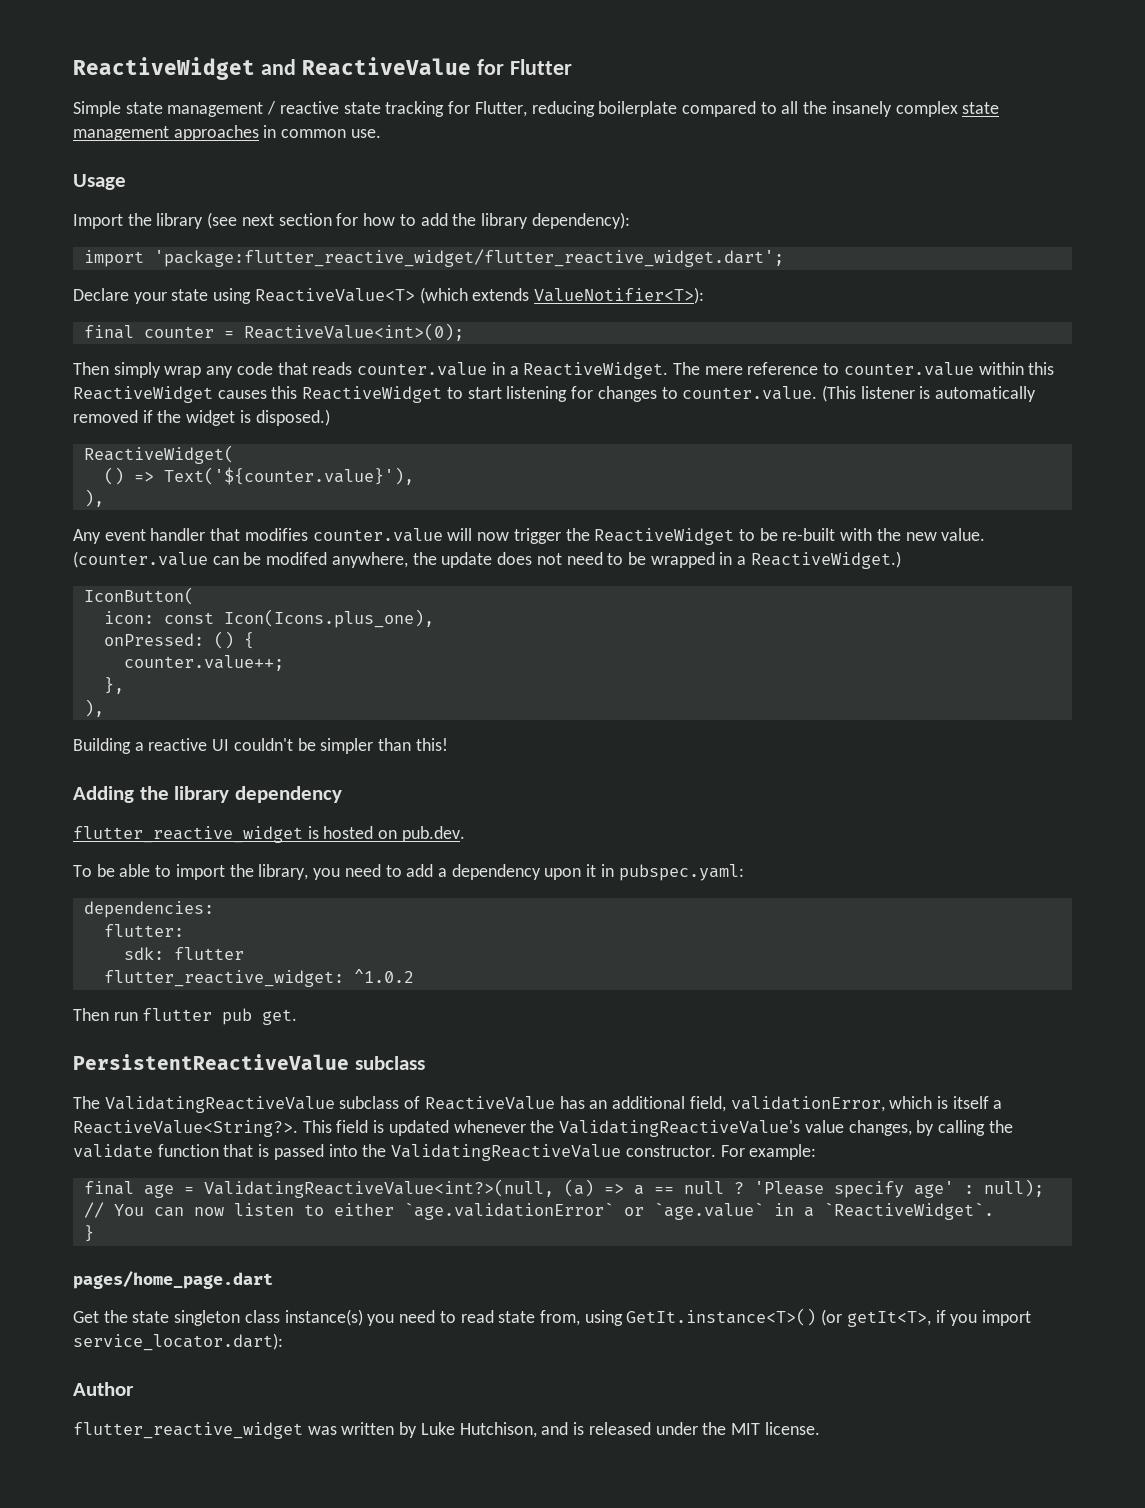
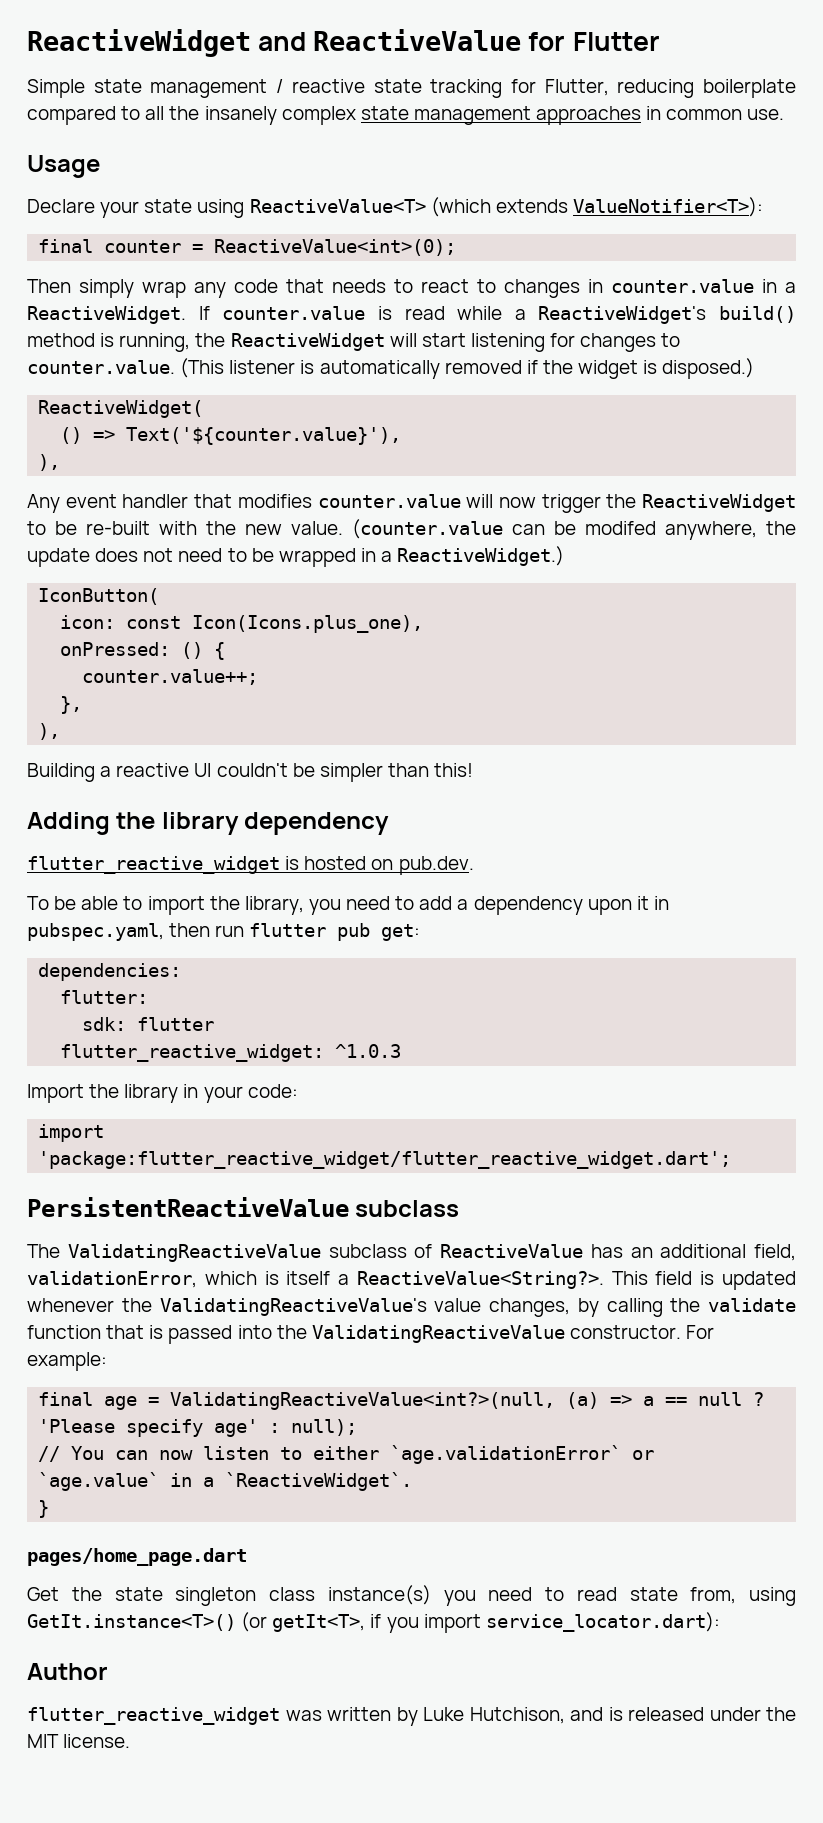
- Import the library (see next section for how to add the library dependency):
- import 'package:flutter_reactive_widget/flutter_reactive_widget.dart';
- Then simply wrap any code that reads counter.value in a ReactiveWidget. The mere reference to counter.value within this ReactiveWidget causes this ReactiveWidget to start listening for changes to counter.value. (This listener is automatically removed if the widget is disposed.)
+ Then simply wrap any code that needs to react to changes in counter.value in a ReactiveWidget. If counter.value is read while a ReactiveWidget's build() method is running, the ReactiveWidget will start listening for changes to counter.value. (This listener is automatically removed if the widget is disposed.)
- To be able to import the library, you need to add a dependency upon it in pubspec.yaml:
+ To be able to import the library, you need to add a dependency upon it in pubspec.yaml, then run flutter pub get:
- flutter_reactive_widget: ^1.0.2
- Then run flutter pub get.
+ flutter_reactive_widget: ^1.0.3
+ Import the library in your code:
+ import 'package:flutter_reactive_widget/flutter_reactive_widget.dart';

